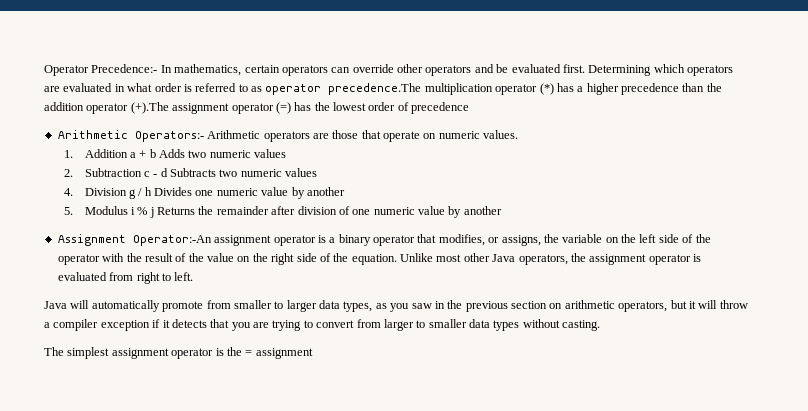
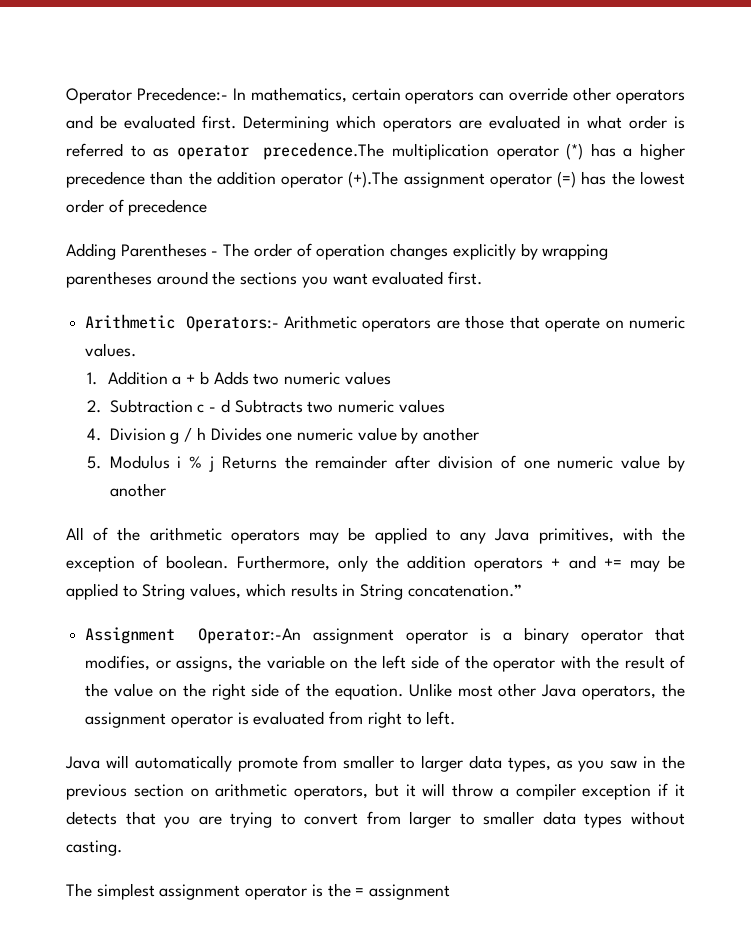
+ Adding Parentheses - The order of operation changes explicitly by wrapping parentheses around the sections you want evaluated first.
+ All of the arithmetic operators may be applied to any Java primitives, with the exception of boolean. Furthermore, only the addition operators + and += may be applied to String values, which results in String concatenation.”

